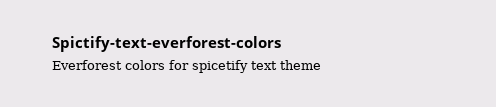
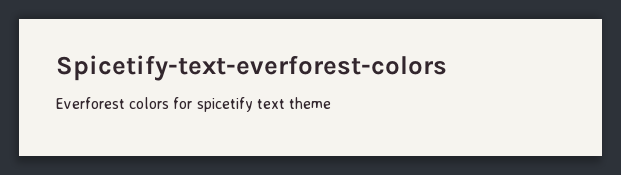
- Spictify-text-everforest-colors
+ Spicetify-text-everforest-colors

